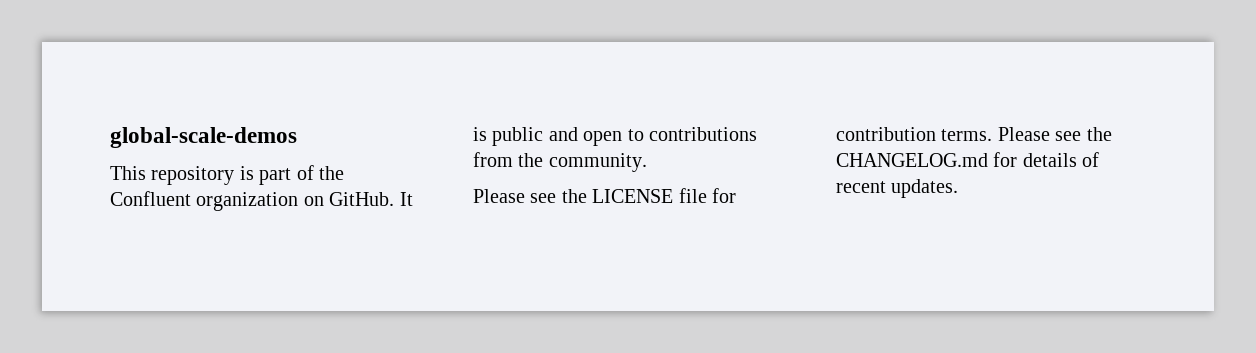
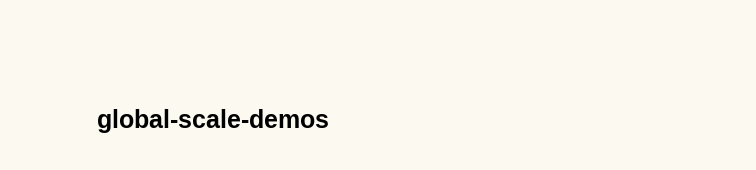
- This repository is part of the Confluent organization on GitHub. It is public and open to contributions from the community.
- Please see the LICENSE file for contribution terms. Please see the CHANGELOG.md for details of recent updates.

